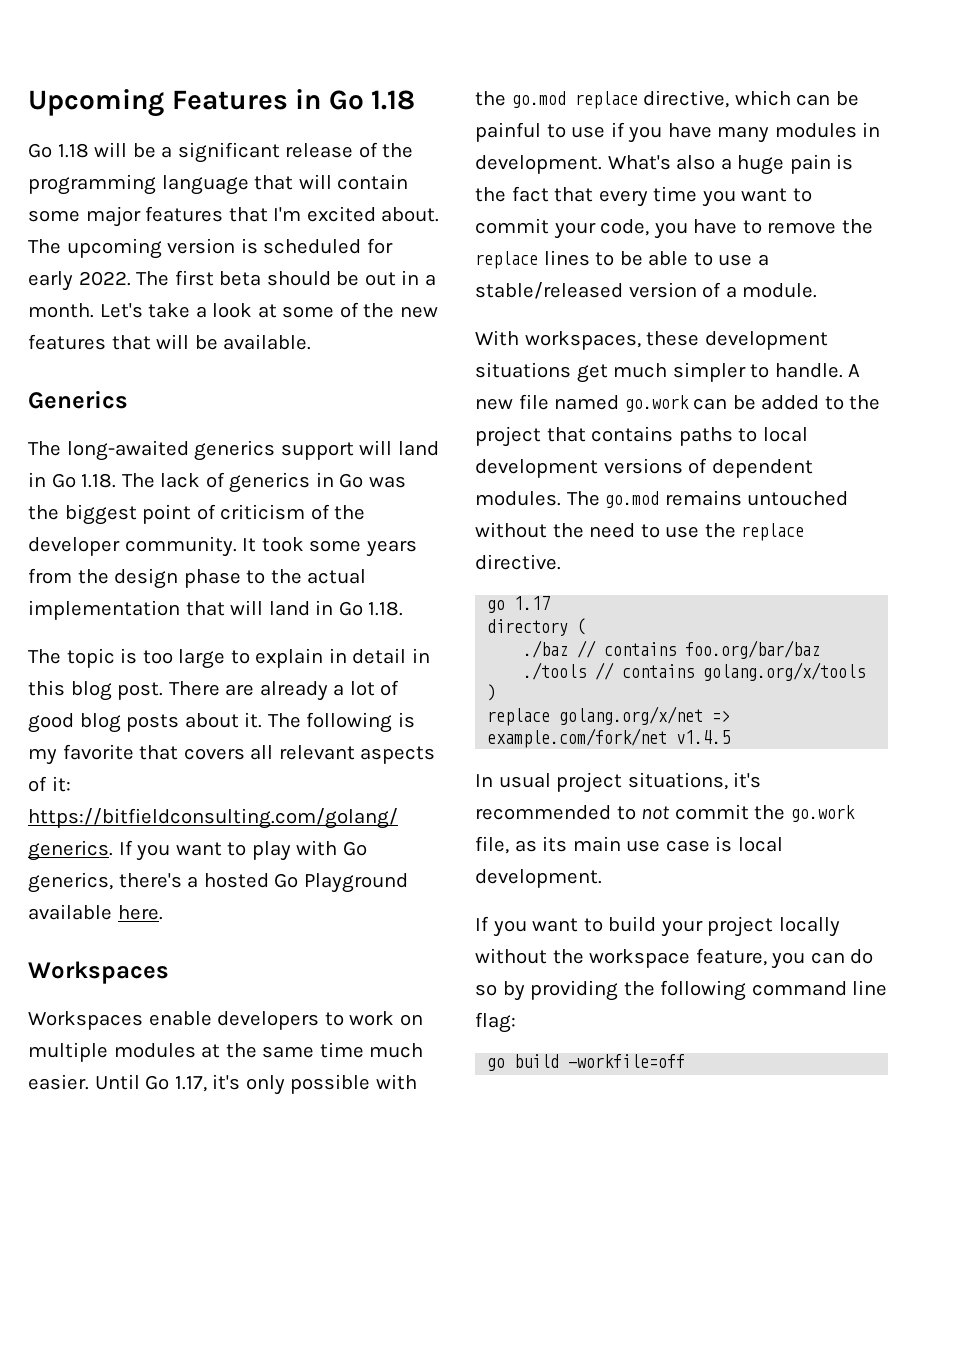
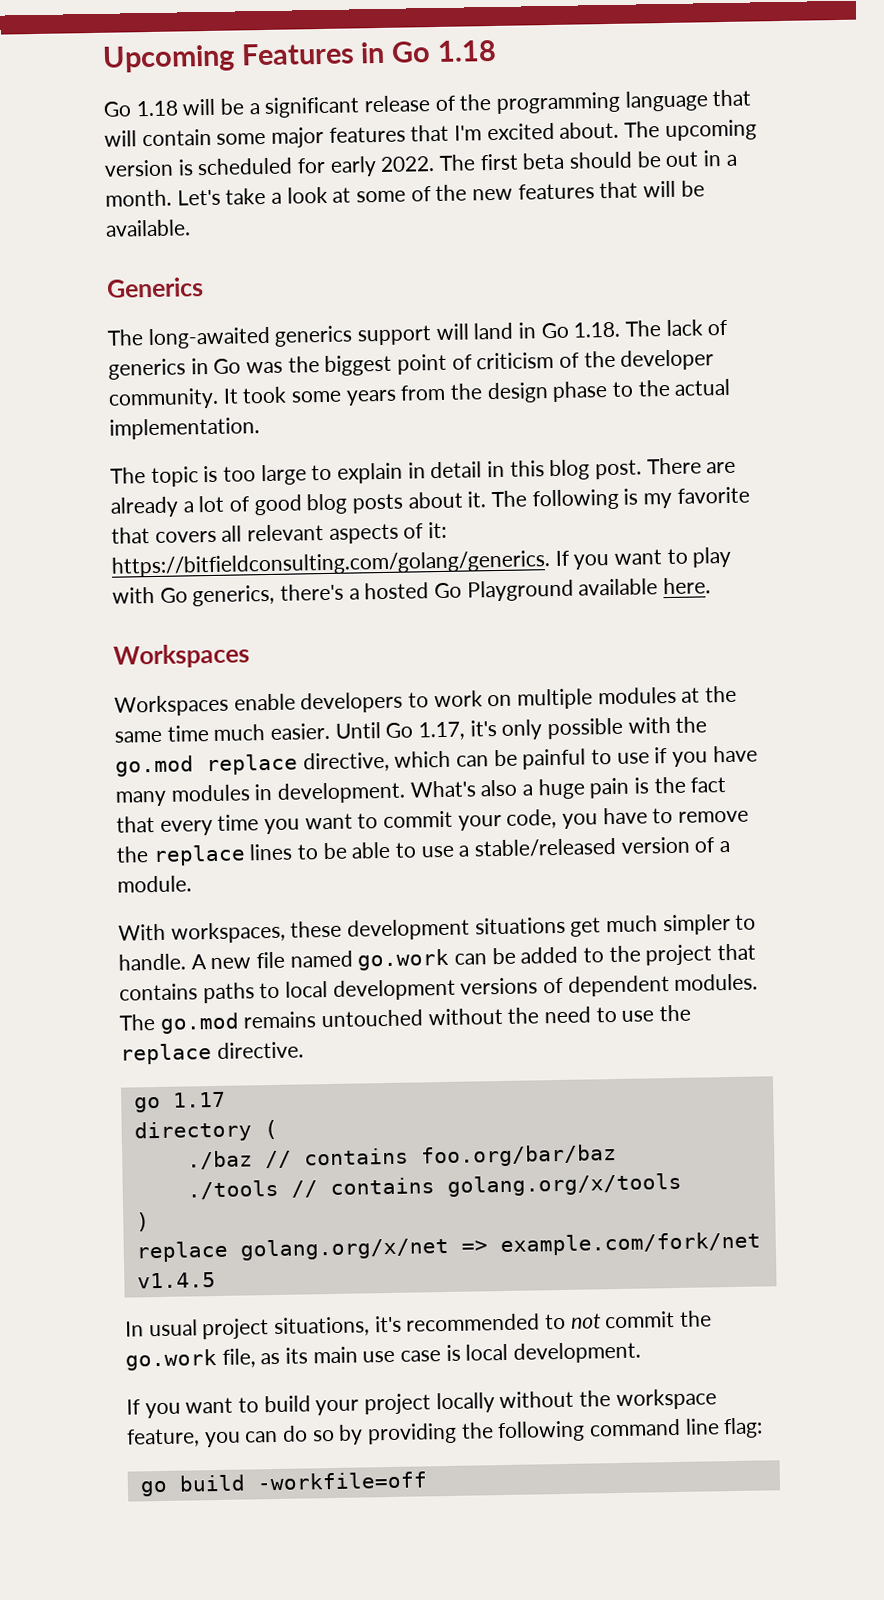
- It took some years from the design phase to the actual implementation that will land in Go 1.18.
+ It took some years from the design phase to the actual implementation.

